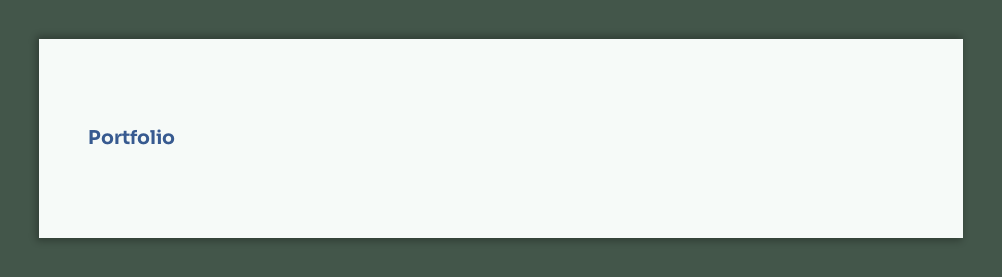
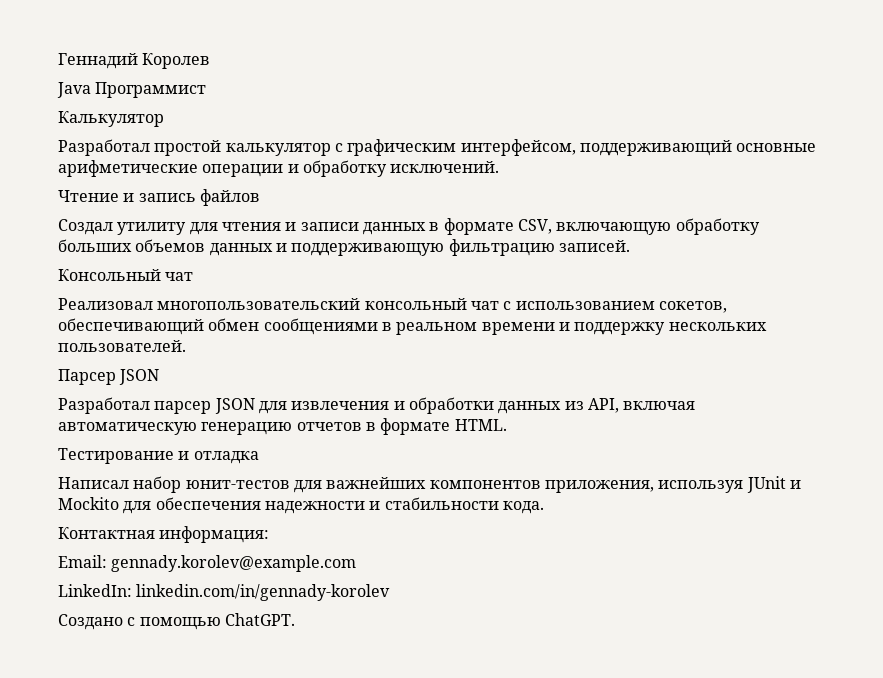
- Portfolio
+ Геннадий Королев
+ Java Программист
+ Калькулятор
+ Разработал простой калькулятор с графическим интерфейсом, поддерживающий основные арифметические операции и обработку исключений.
+ Чтение и запись файлов
+ Создал утилиту для чтения и записи данных в формате CSV, включающую обработку больших объемов данных и поддерживающую фильтрацию записей.
+ Консольный чат
+ Реализовал многопользовательский консольный чат с использованием сокетов, обеспечивающий обмен сообщениями в реальном времени и поддержку нескольких пользователей.
+ Парсер JSON
+ Разработал парсер JSON для извлечения и обработки данных из API, включая автоматическую генерацию отчетов в формате HTML.
+ Тестирование и отладка
+ Написал набор юнит-тестов для важнейших компонентов приложения, используя JUnit и Mockito для обеспечения надежности и стабильности кода.
+ Контактная информация:
+ Email: gennady.korolev@example.com
+ LinkedIn: linkedin.com/in/gennady-korolev
+ Создано с помощью ChatGPT.

